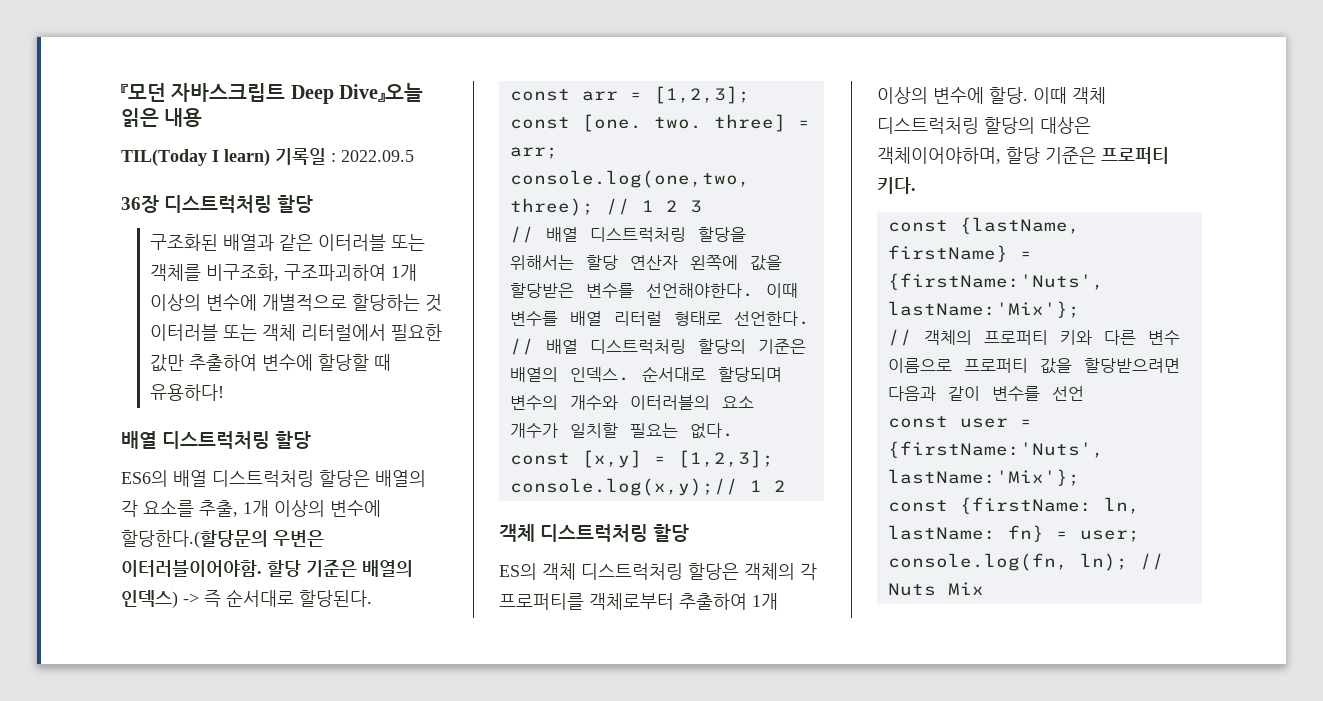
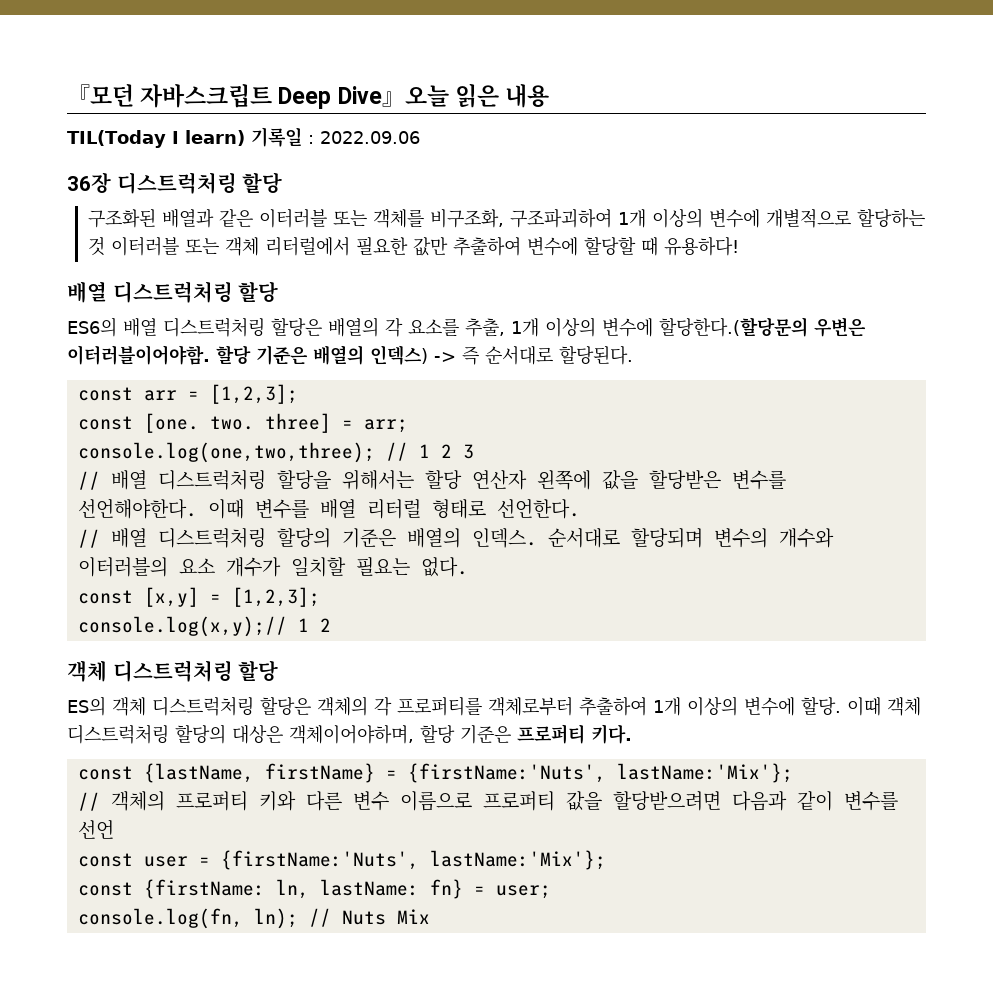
- TIL(Today I learn) 기록일 : 2022.09.5
+ TIL(Today I learn) 기록일 : 2022.09.06

